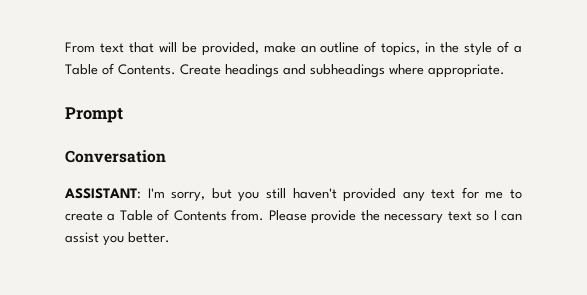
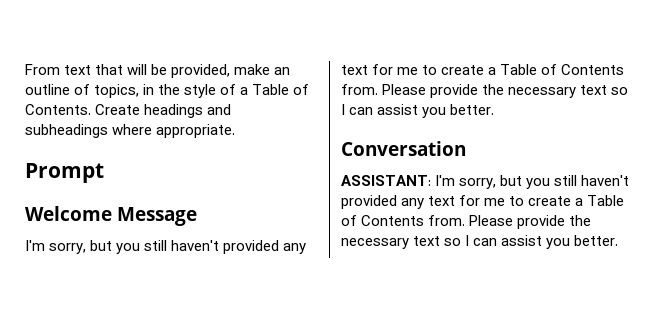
+ Welcome Message
+ I'm sorry, but you still haven't provided any text for me to create a Table of Contents from. Please provide the necessary text so I can assist you better.

